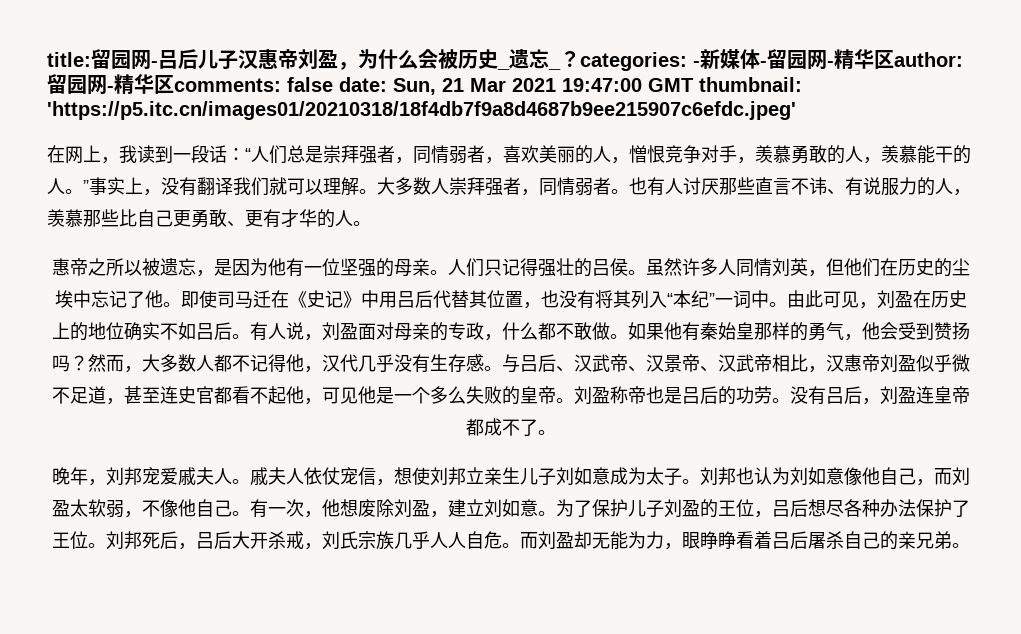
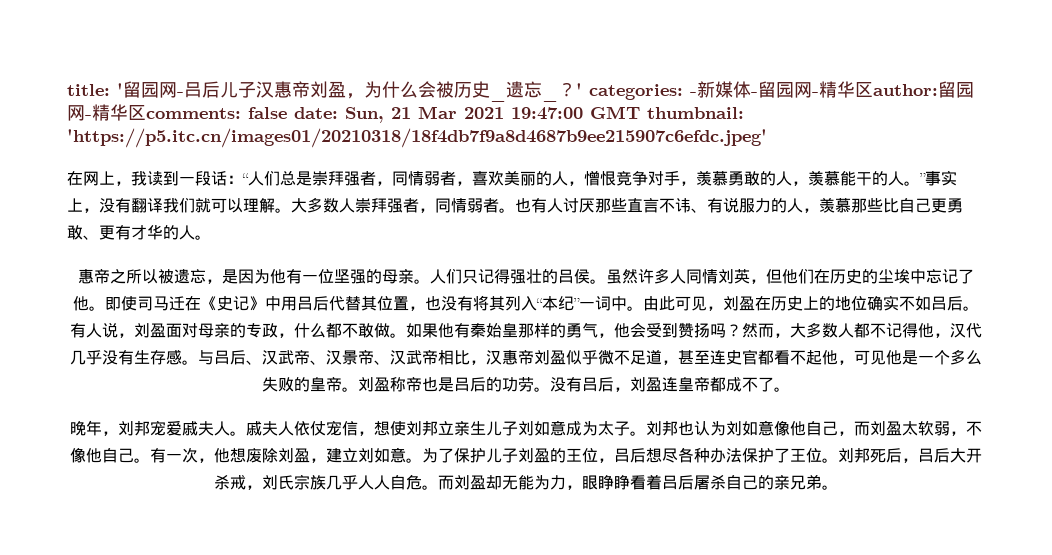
- title:留园网-吕后儿子汉惠帝刘盈，为什么会被历史_遗忘_？categories: -新媒体-留园网-精华区author:留园网-精华区comments: false date: Sun, 21 Mar 2021 19:47:00 GMT thumbnail: 'https://p5.itc.cn/images01/20210318/18f4db7f9a8d4687b9ee215907c6efdc.jpeg'
+ title: '留园网-吕后儿子汉惠帝刘盈，为什么会被历史_遗忘_？' categories: -新媒体-留园网-精华区author:留园网-精华区comments: false date: Sun, 21 Mar 2021 19:47:00 GMT thumbnail: 'https://p5.itc.cn/images01/20210318/18f4db7f9a8d4687b9ee215907c6efdc.jpeg'

